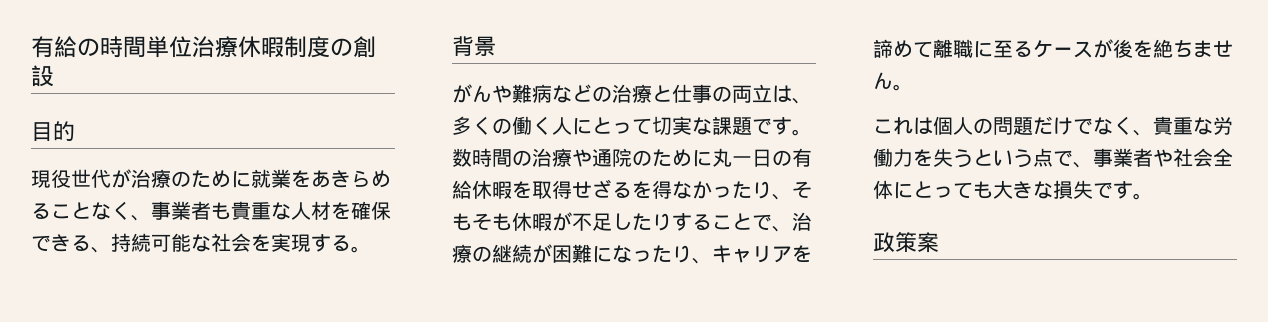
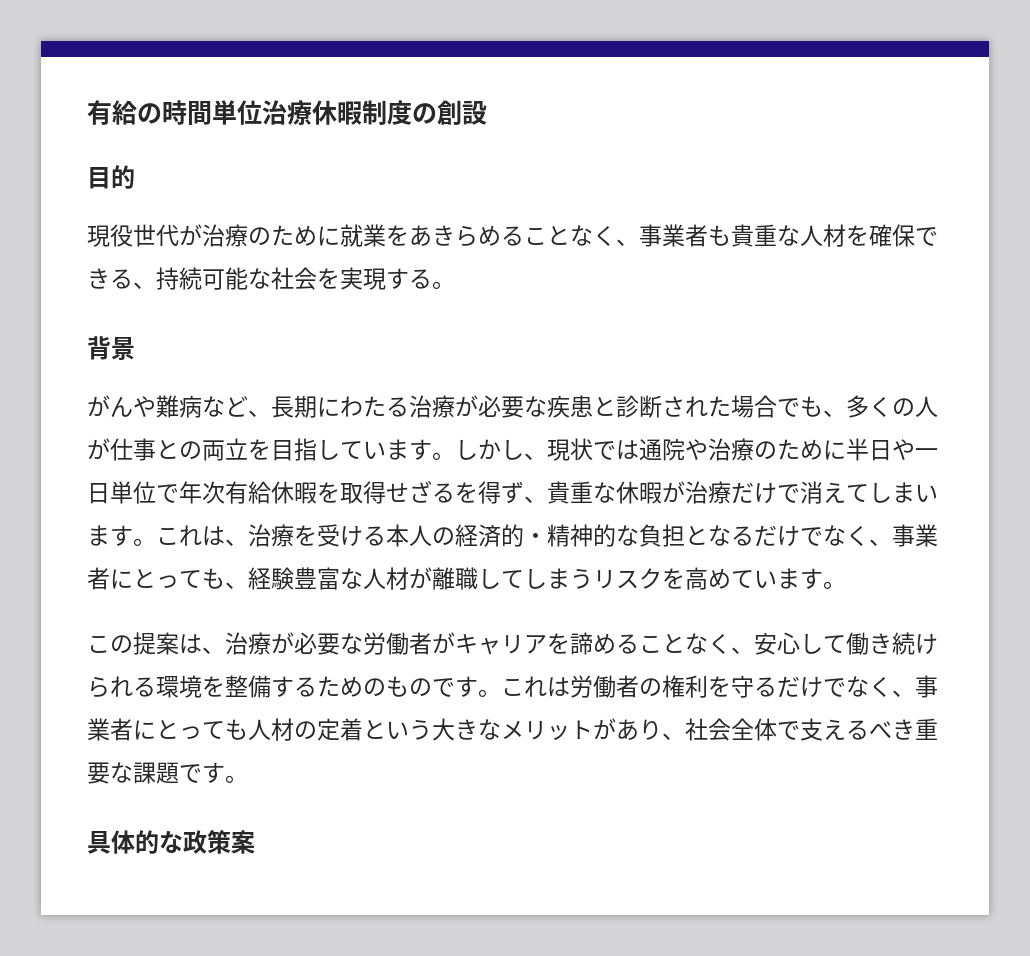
- がんや難病などの治療と仕事の両立は、多くの働く人にとって切実な課題です。数時間の治療や通院のために丸一日の有給休暇を取得せざるを得なかったり、そもそも休暇が不足したりすることで、治療の継続が困難になったり、キャリアを諦めて離職に至るケースが後を絶ちません。
- これは個人の問題だけでなく、貴重な労働力を失うという点で、事業者や社会全体にとっても大きな損失です。
+ がんや難病など、長期にわたる治療が必要な疾患と診断された場合でも、多くの人が仕事との両立を目指しています。しかし、現状では通院や治療のために半日や一日単位で年次有給休暇を取得せざるを得ず、貴重な休暇が治療だけで消えてしまいます。これは、治療を受ける本人の経済的・精神的な負担となるだけでなく、事業者にとっても、経験豊富な人材が離職してしまうリスクを高めています。
+ この提案は、治療が必要な労働者がキャリアを諦めることなく、安心して働き続けられる環境を整備するためのものです。これは労働者の権利を守るだけでなく、事業者にとっても人材の定着という大きなメリットがあり、社会全体で支えるべき重要な課題です。
- 政策案
+ 具体的な政策案

